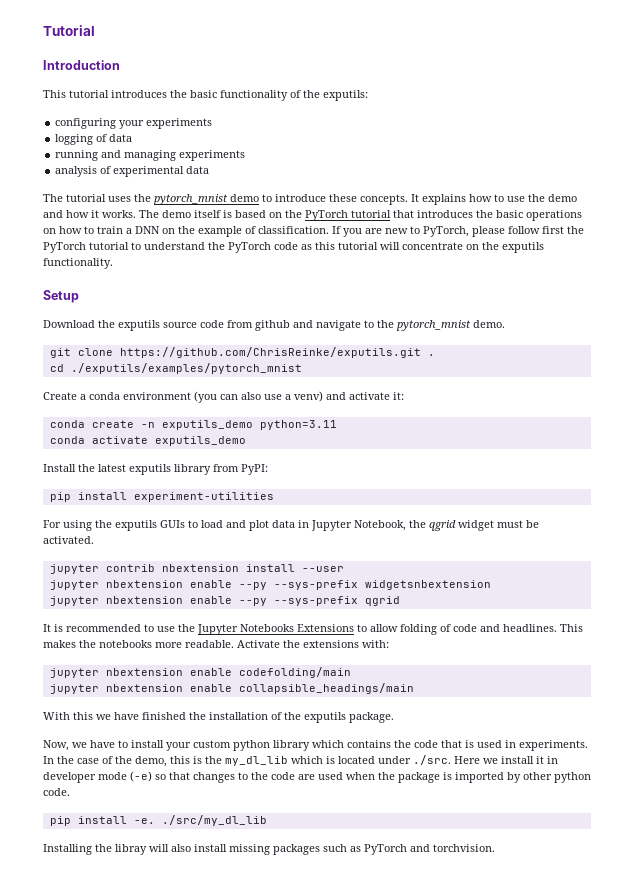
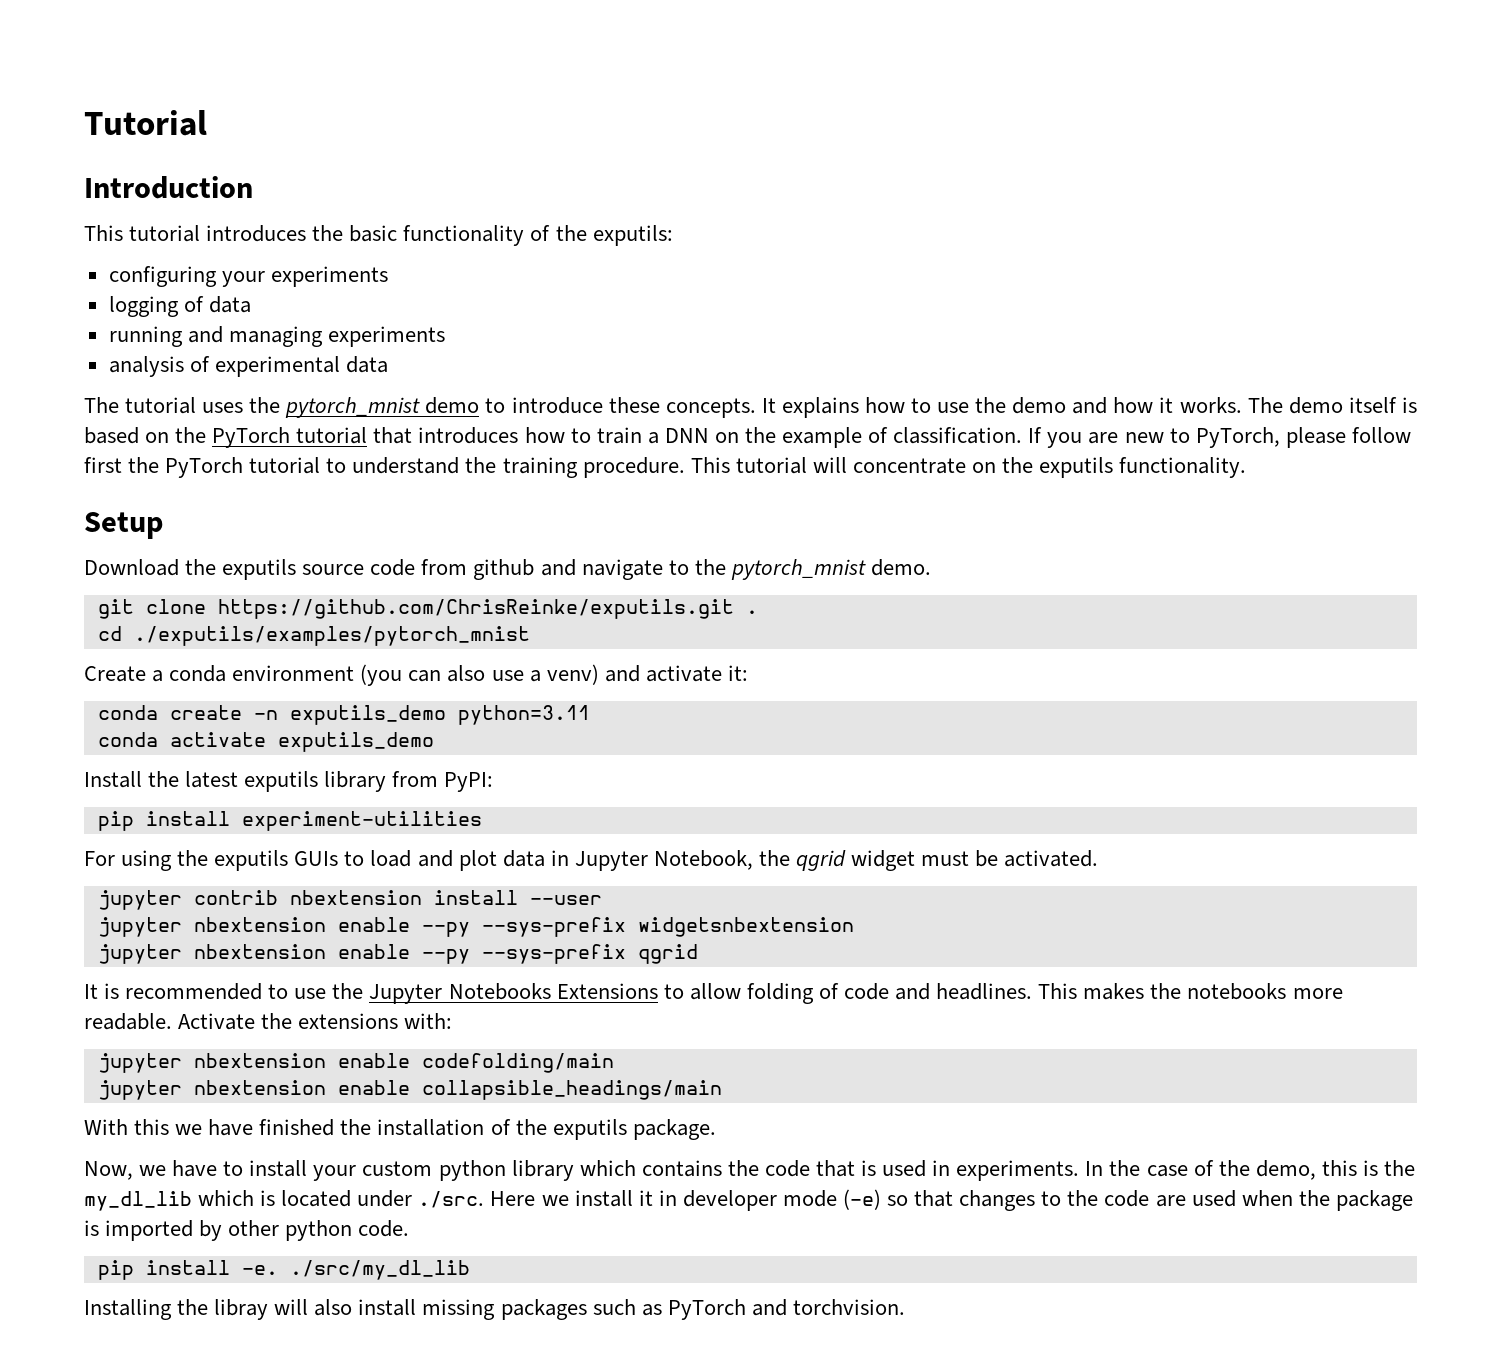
- The demo itself is based on the PyTorch tutorial that introduces the basic operations on how to train a DNN on the example of classification.
+ The demo itself is based on the PyTorch tutorial that introduces how to train a DNN on the example of classification.
- If you are new to PyTorch, please follow first the PyTorch tutorial to understand the PyTorch code as this tutorial will concentrate on the exputils functionality.
+ If you are new to PyTorch, please follow first the PyTorch tutorial to understand the training procedure. This tutorial will concentrate on the exputils functionality.

